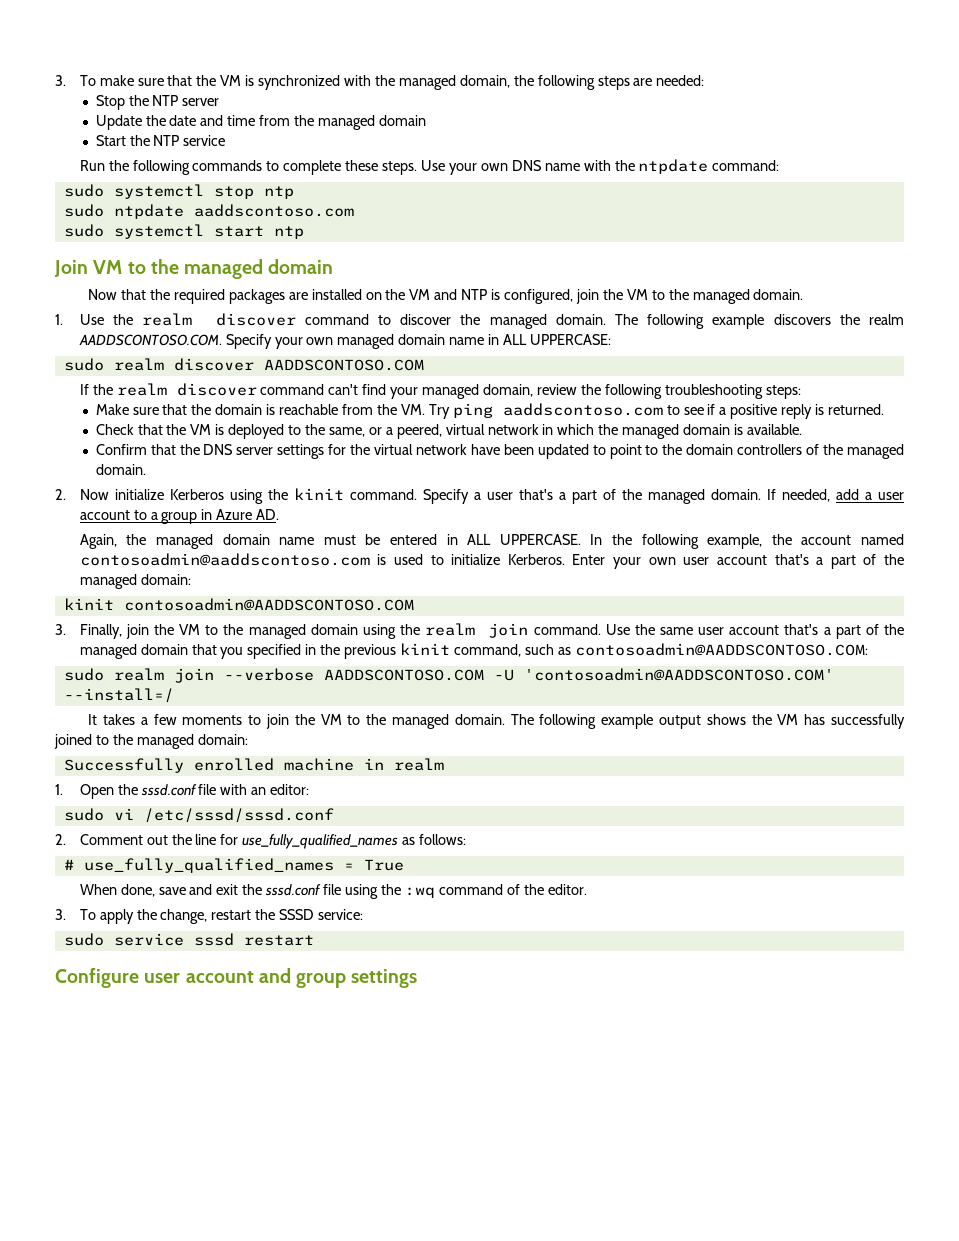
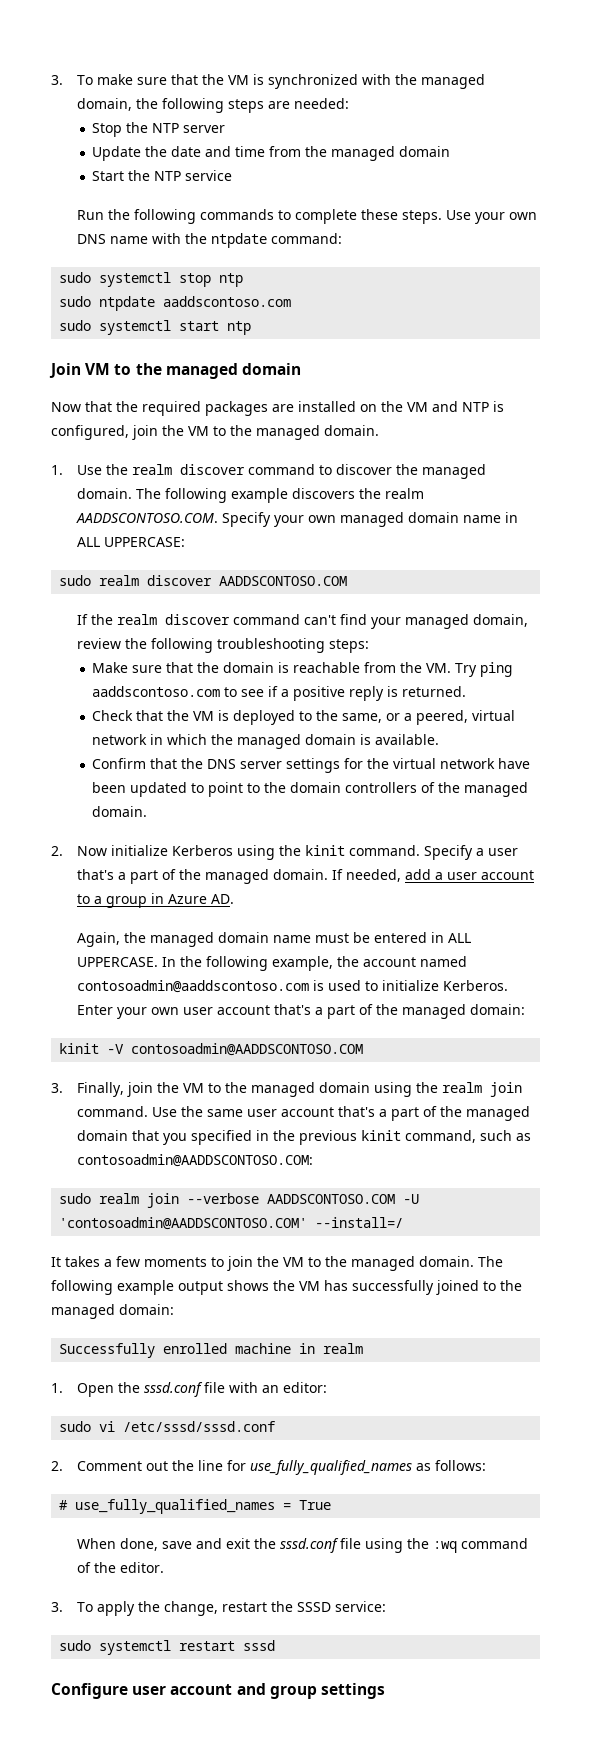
- kinit contosoadmin@AADDSCONTOSO.COM
+ kinit -V contosoadmin@AADDSCONTOSO.COM
- sudo service sssd restart
+ sudo systemctl restart sssd

